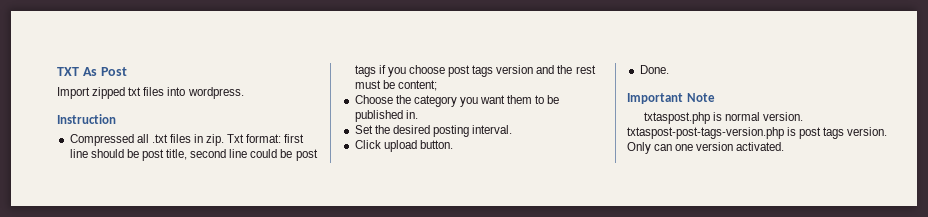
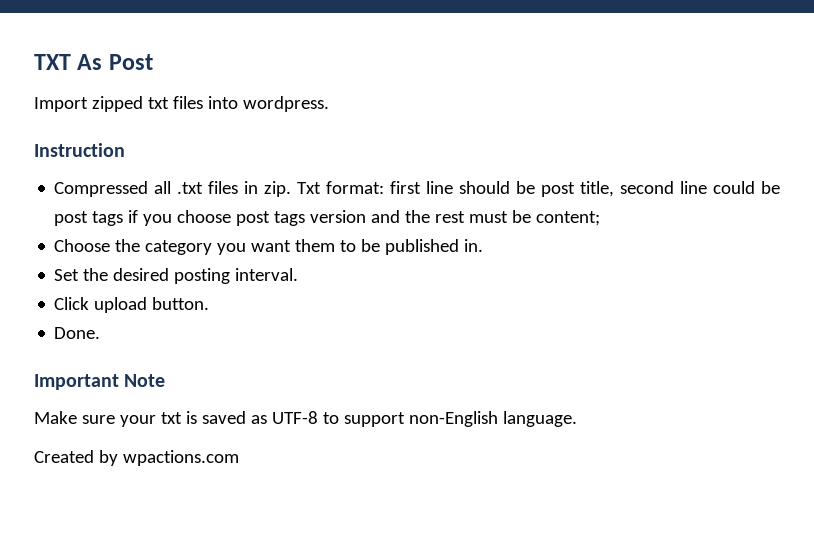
- txtaspost.php is normal version. txtaspost-post-tags-version.php is post tags version. Only can one version activated.
+ Make sure your txt is saved as UTF-8 to support non-English language.
+ Created by wpactions.com

